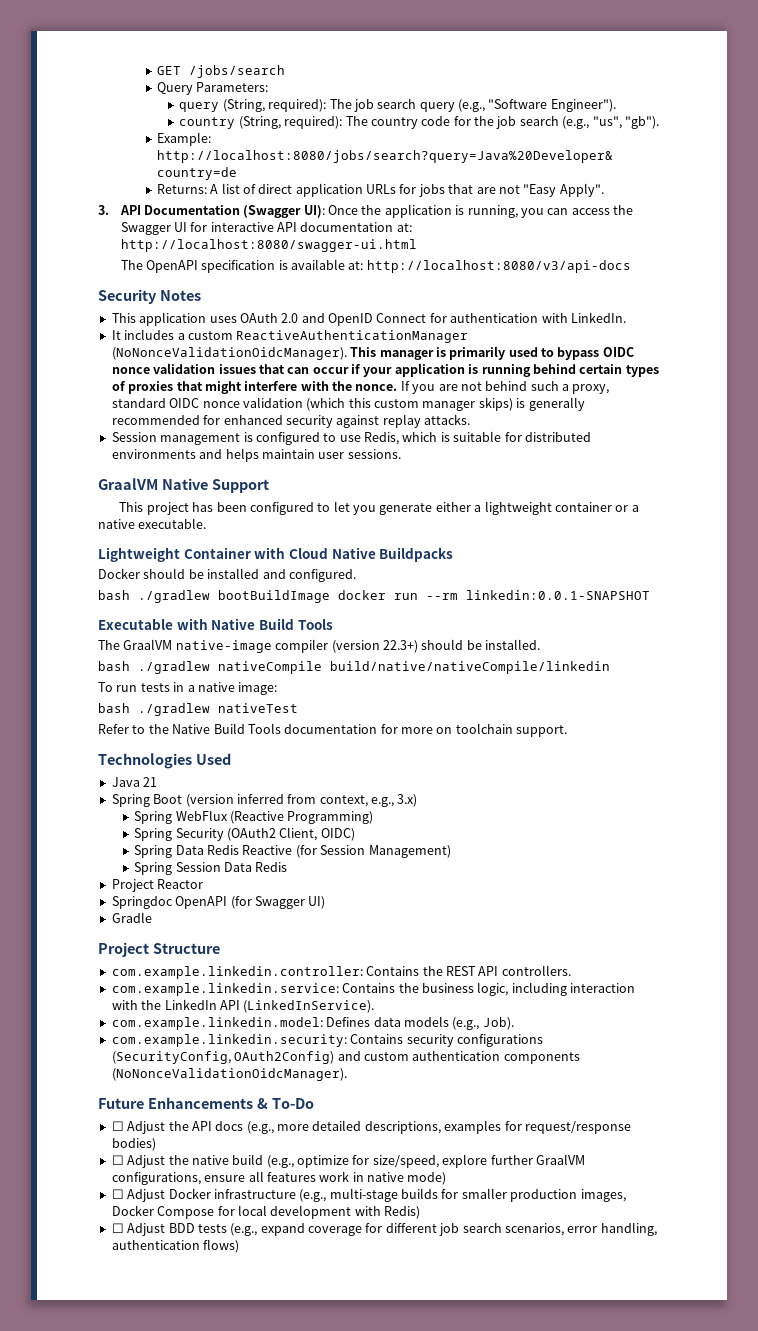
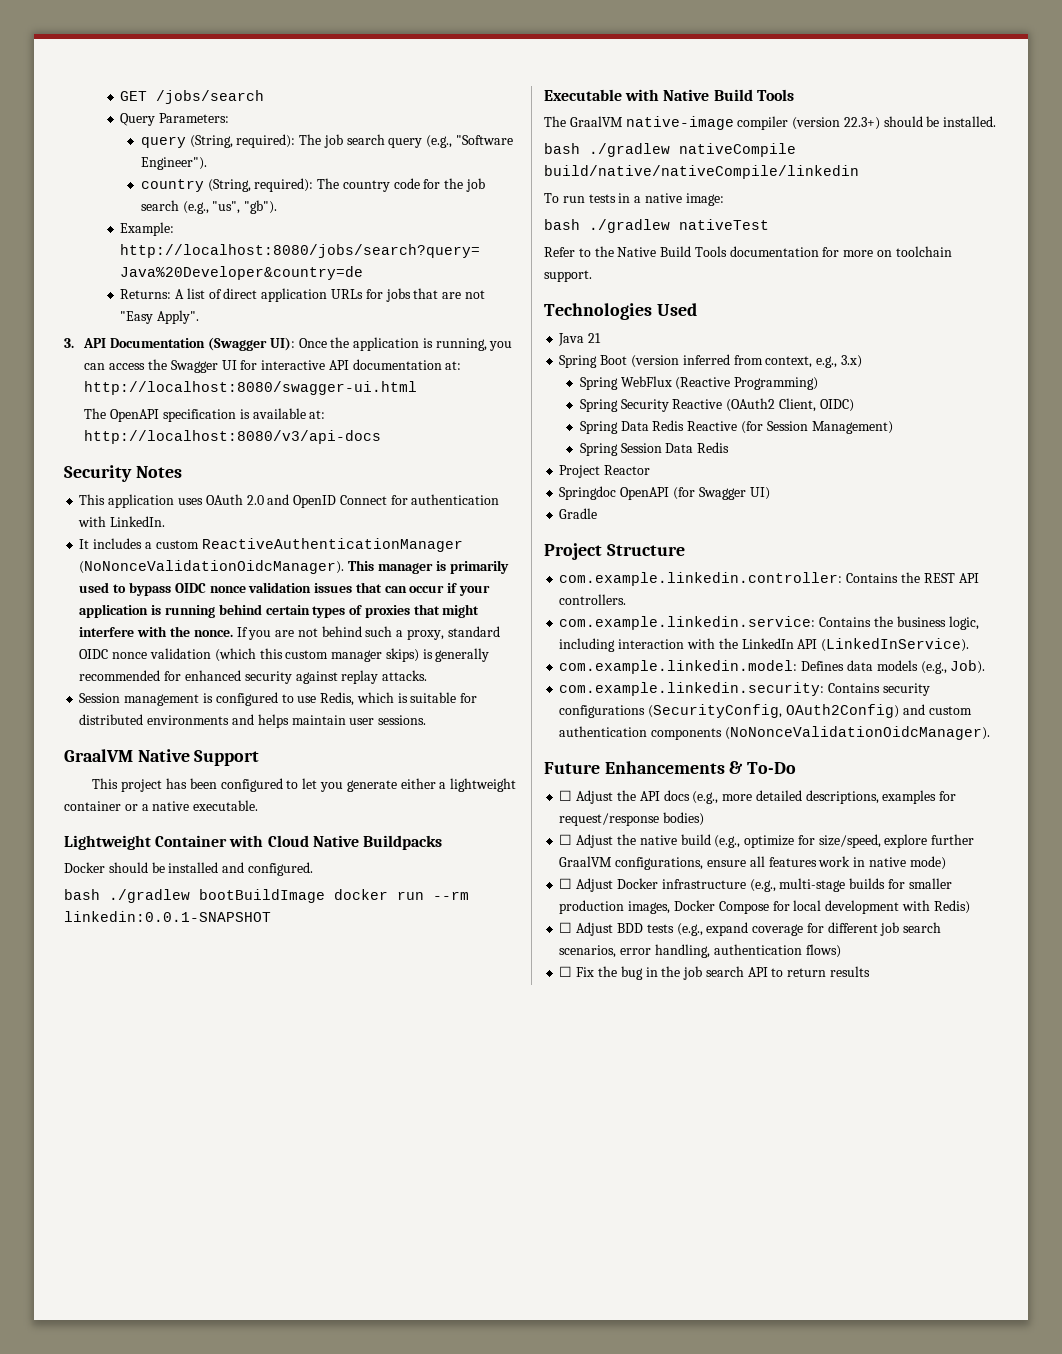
- Spring Security (OAuth2 Client, OIDC)
+ Spring Security Reactive (OAuth2 Client, OIDC)
+ ☐ Fix the bug in the job search API to return results

